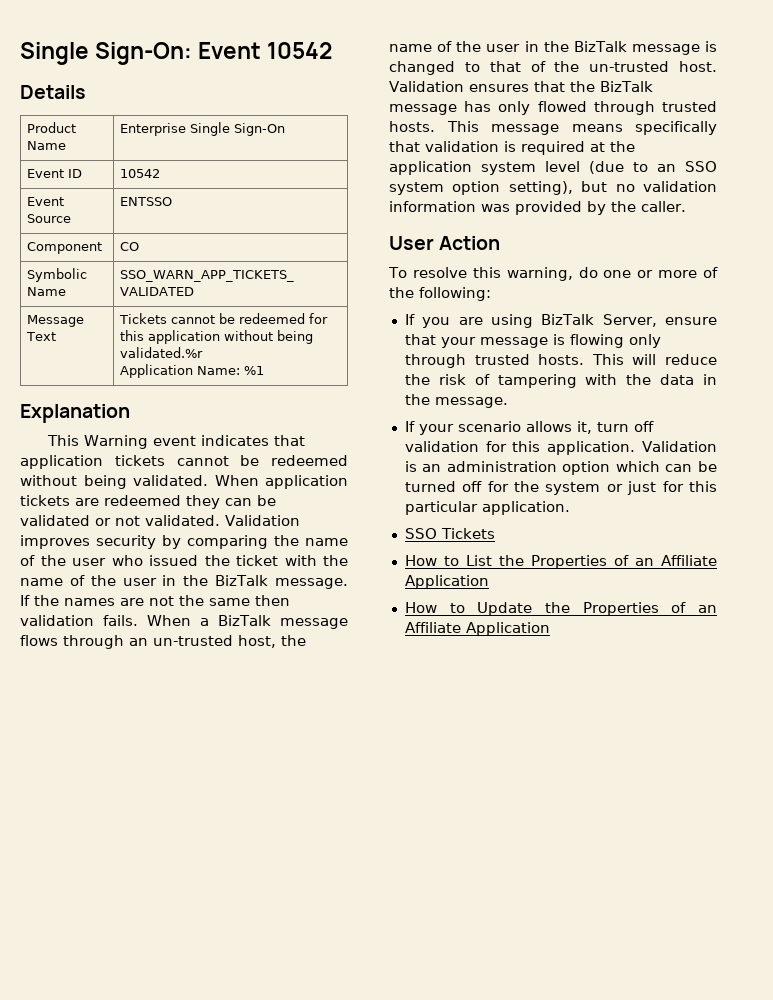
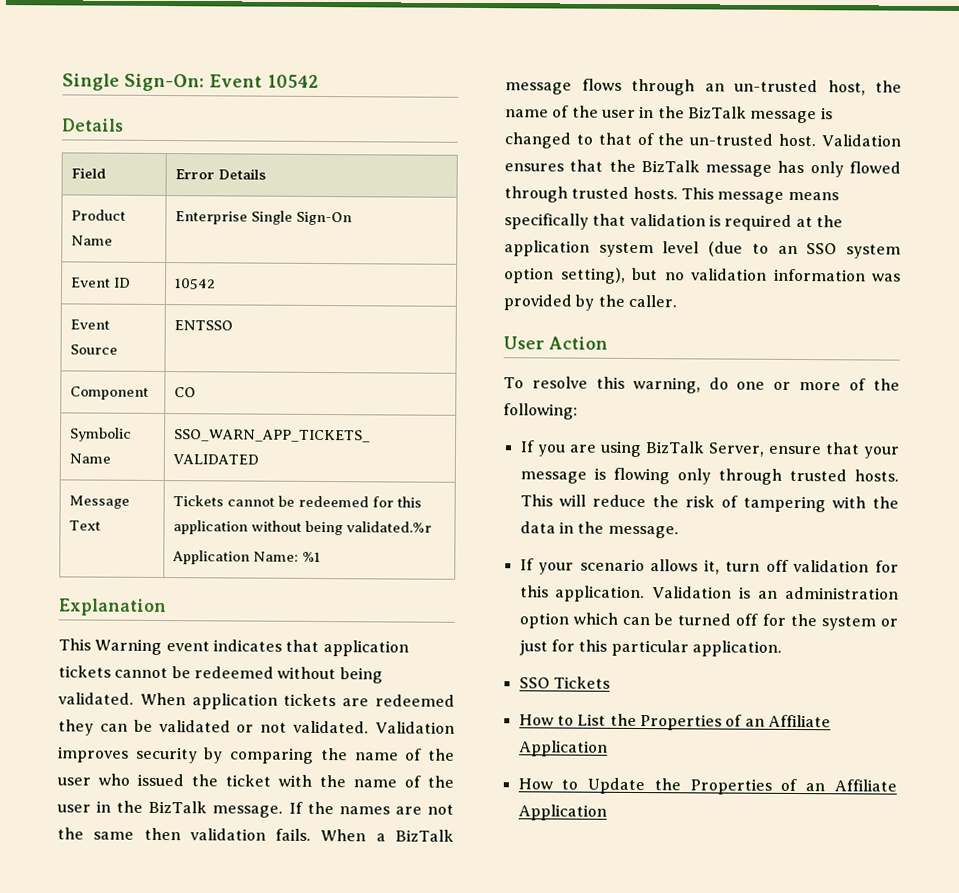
+ Field | Error Details

